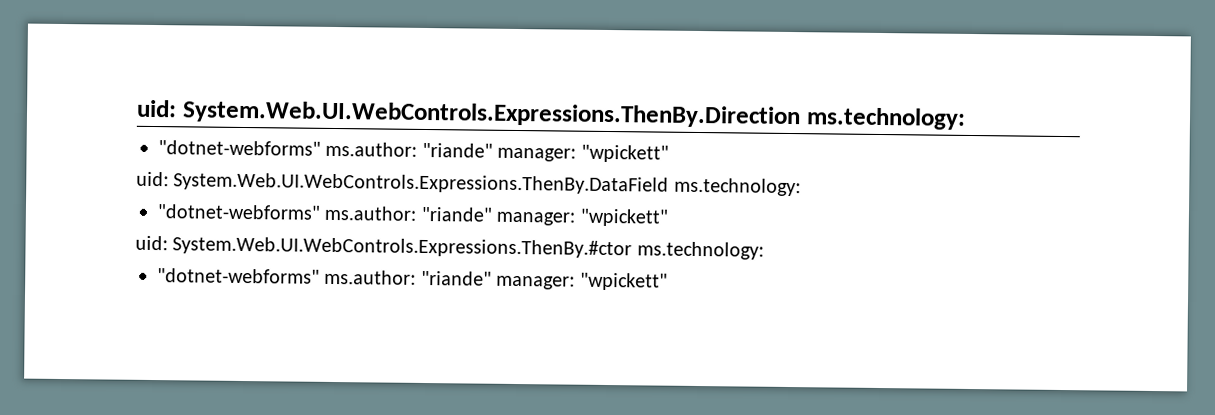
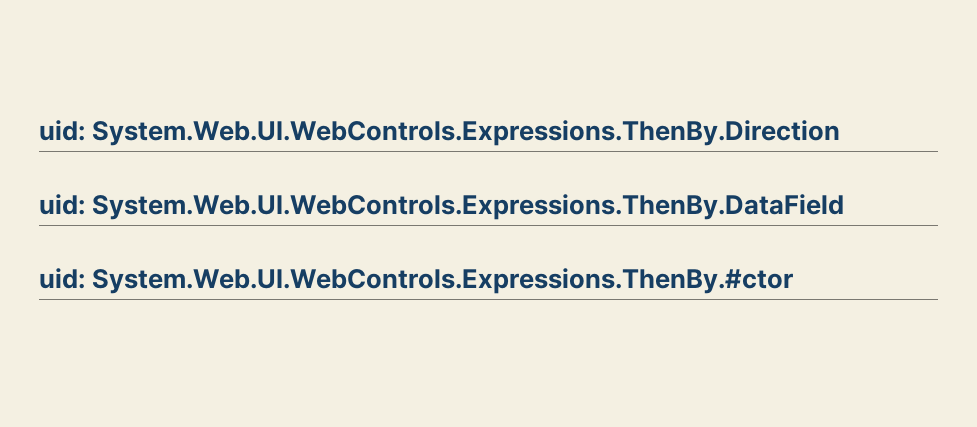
- uid: System.Web.UI.WebControls.Expressions.ThenBy.Direction ms.technology:
- "dotnet-webforms" ms.author: "riande" manager: "wpickett"
- uid: System.Web.UI.WebControls.Expressions.ThenBy.DataField ms.technology:
- "dotnet-webforms" ms.author: "riande" manager: "wpickett"
- uid: System.Web.UI.WebControls.Expressions.ThenBy.#ctor ms.technology:
- "dotnet-webforms" ms.author: "riande" manager: "wpickett"
+ uid: System.Web.UI.WebControls.Expressions.ThenBy.Direction
+ uid: System.Web.UI.WebControls.Expressions.ThenBy.DataField
+ uid: System.Web.UI.WebControls.Expressions.ThenBy.#ctor

